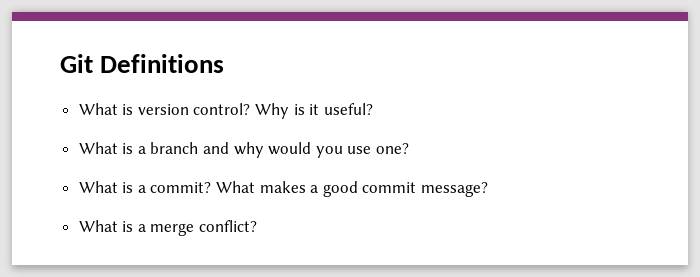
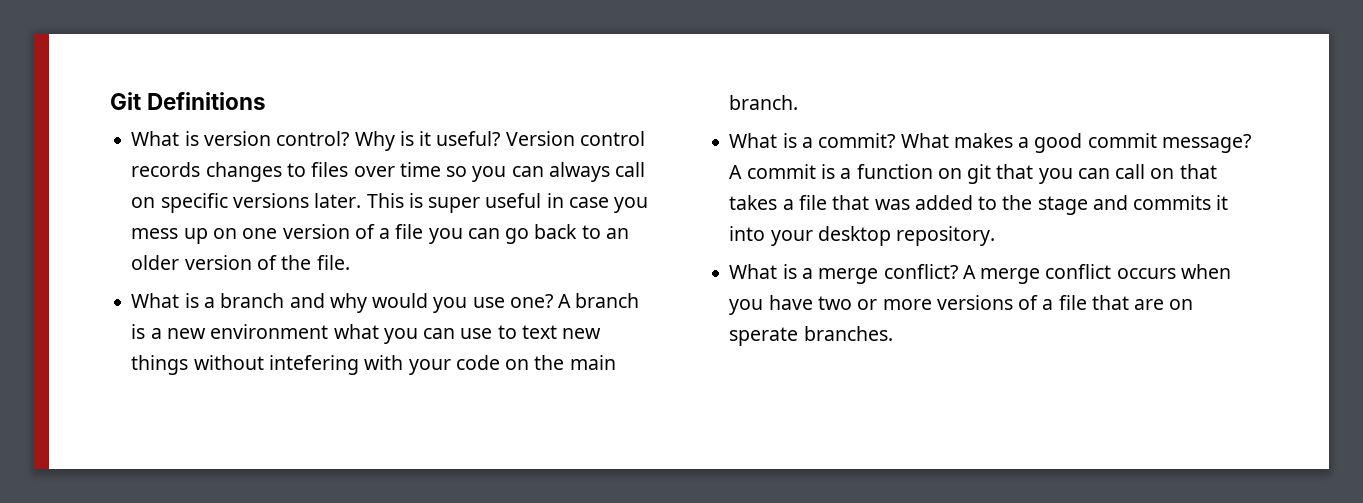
+ Version control records changes to files over time so you can always call on specific versions later. This is super useful in case you mess up on one version of a file you can go back to an older version of the file.
+ A branch is a new environment what you can use to text new things without intefering with your code on the main branch.
+ A commit is a function on git that you can call on that takes a file that was added to the stage and commits it into your desktop repository.
+ A merge conflict occurs when you have two or more versions of a file that are on sperate branches.

